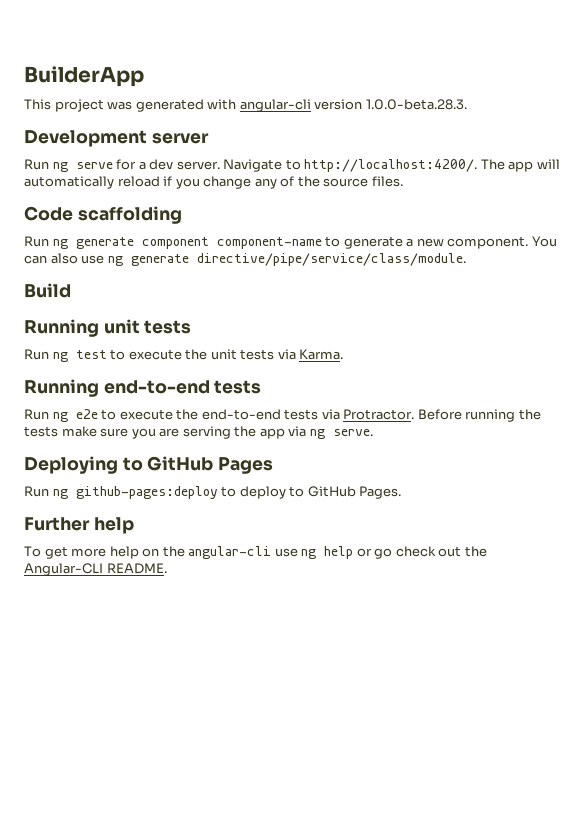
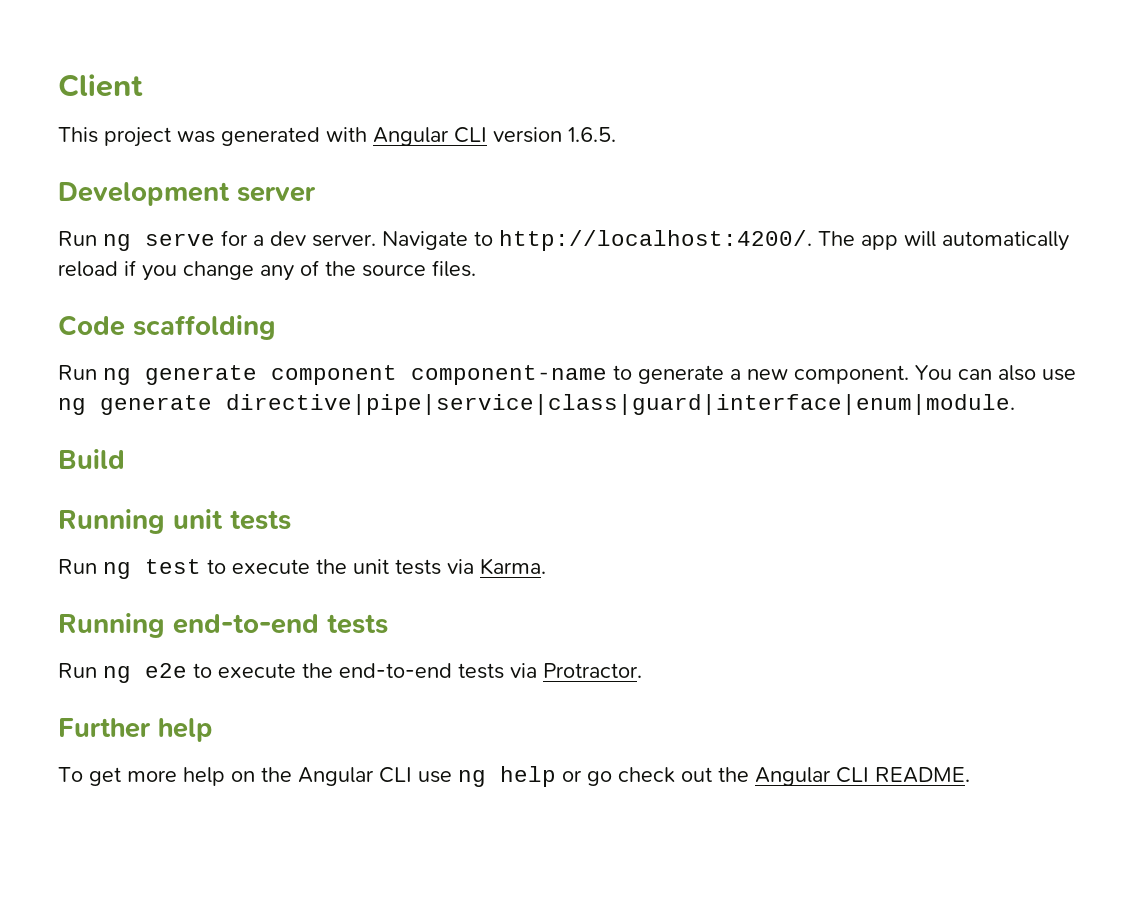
- BuilderApp
+ Client
- This project was generated with angular-cli version 1.0.0-beta.28.3.
+ This project was generated with Angular CLI version 1.6.5.
- You can also use ng generate directive/pipe/service/class/module.
+ You can also use ng generate directive|pipe|service|class|guard|interface|enum|module.
- Before running the tests make sure you are serving the app via ng serve.
- Deploying to GitHub Pages
- Run ng github-pages:deploy to deploy to GitHub Pages.
- To get more help on the angular-cli use ng help or go check out the Angular-CLI README.
+ To get more help on the Angular CLI use ng help or go check out the Angular CLI README.

